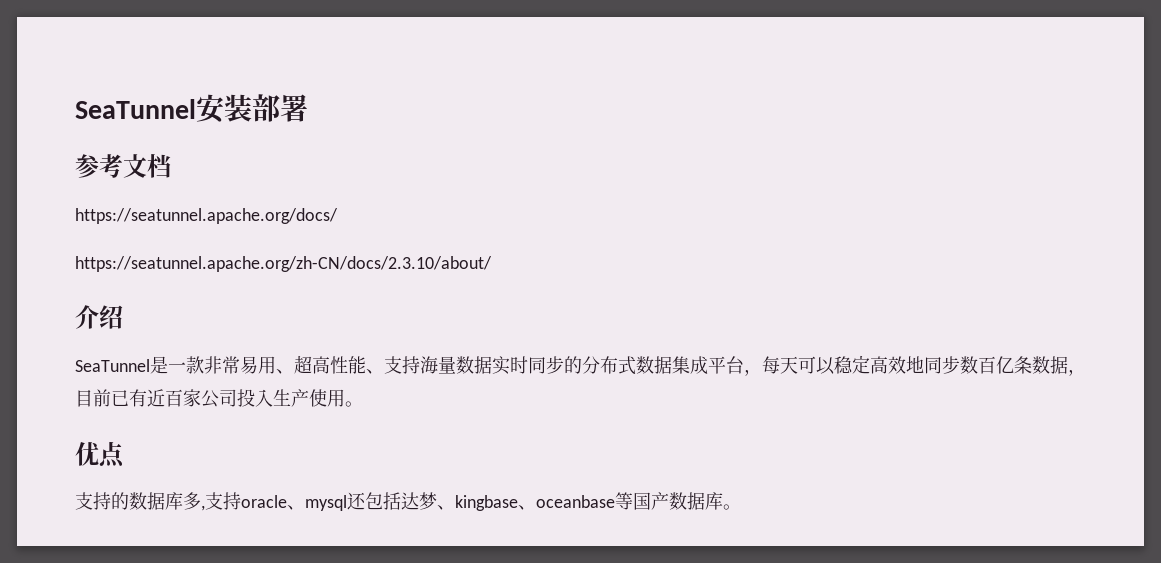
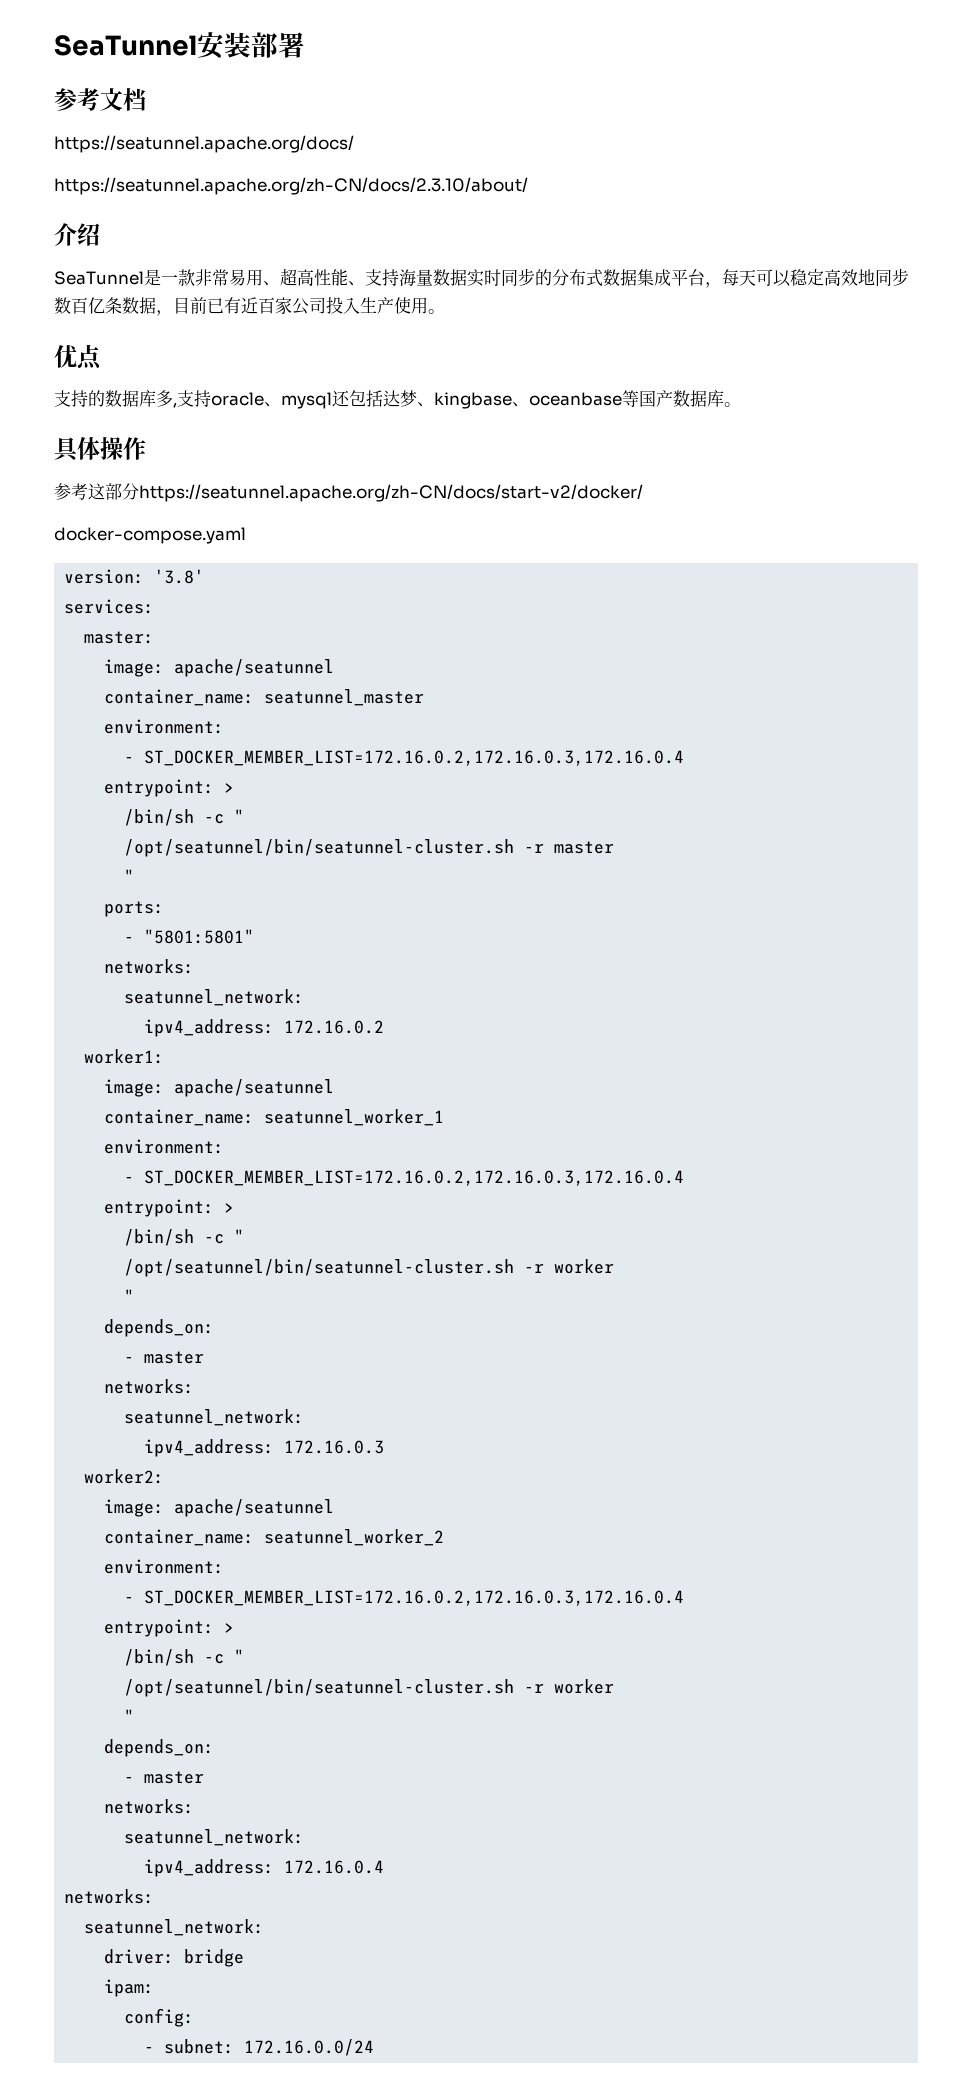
+ 具体操作
+ 参考这部分https://seatunnel.apache.org/zh-CN/docs/start-v2/docker/
+ docker-compose.yaml
+ version: '3.8'
+ services:
+ master:
+ image: apache/seatunnel
+ container_name: seatunnel_master
+ environment:
+ - ST_DOCKER_MEMBER_LIST=172.16.0.2,172.16.0.3,172.16.0.4
+ entrypoint: >
+ /bin/sh -c "
+ /opt/seatunnel/bin/seatunnel-cluster.sh -r master
+ "
+ ports:
+ - "5801:5801"
+ networks:
+ seatunnel_network:
+ ipv4_address: 172.16.0.2
+ worker1:
+ image: apache/seatunnel
+ container_name: seatunnel_worker_1
+ environment:
+ - ST_DOCKER_MEMBER_LIST=172.16.0.2,172.16.0.3,172.16.0.4
+ entrypoint: >
+ /bin/sh -c "
+ /opt/seatunnel/bin/seatunnel-cluster.sh -r worker
+ "
+ depends_on:
+ - master
+ networks:
+ seatunnel_network:
+ ipv4_address: 172.16.0.3
+ worker2:
+ image: apache/seatunnel
+ container_name: seatunnel_worker_2
+ environment:
+ - ST_DOCKER_MEMBER_LIST=172.16.0.2,172.16.0.3,172.16.0.4
+ entrypoint: >
+ /bin/sh -c "
+ /opt/seatunnel/bin/seatunnel-cluster.sh -r worker
+ "
+ depends_on:
+ - master
+ networks:
+ seatunnel_network:
+ ipv4_address: 172.16.0.4
+ networks:
+ seatunnel_network:
+ driver: bridge
+ ipam:
+ config:
+ - subnet: 172.16.0.0/24

